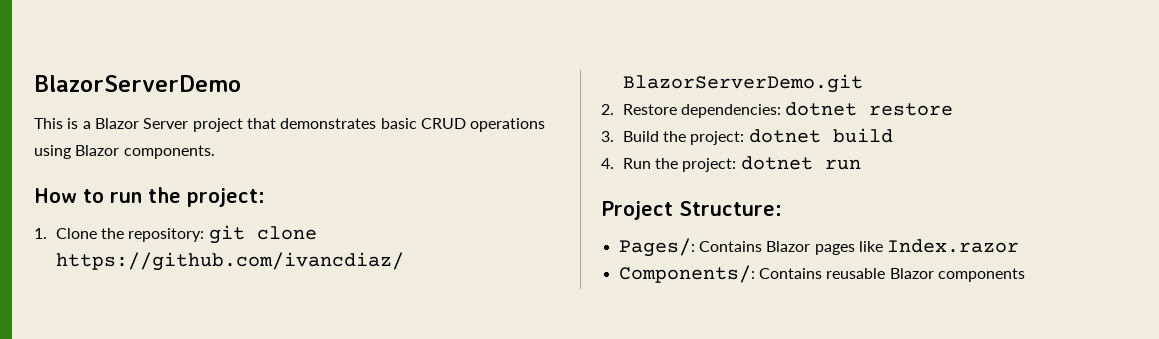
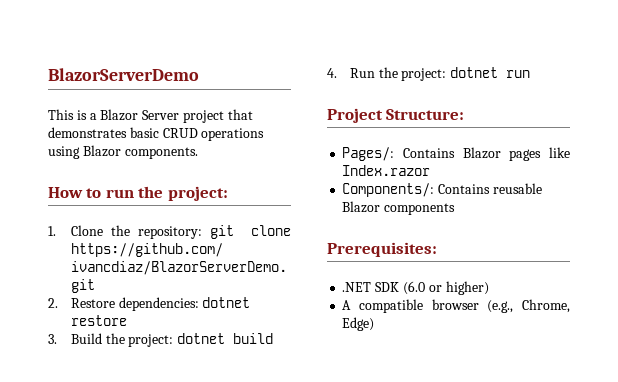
+ Prerequisites:
+ .NET SDK (6.0 or higher)
+ A compatible browser (e.g., Chrome, Edge)

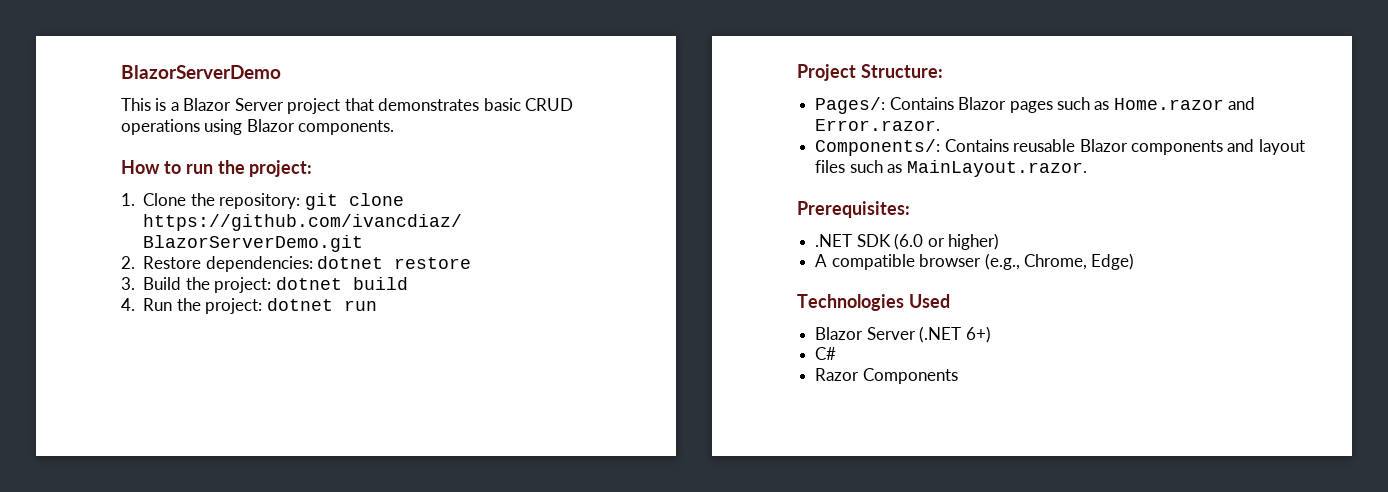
- Pages/: Contains Blazor pages like Index.razor
+ Pages/: Contains Blazor pages such as Home.razor and Error.razor.
- Components/: Contains reusable Blazor components
+ Components/: Contains reusable Blazor components and layout files such as MainLayout.razor.
+ Technologies Used
+ Blazor Server (.NET 6+)
+ C#
+ Razor Components

